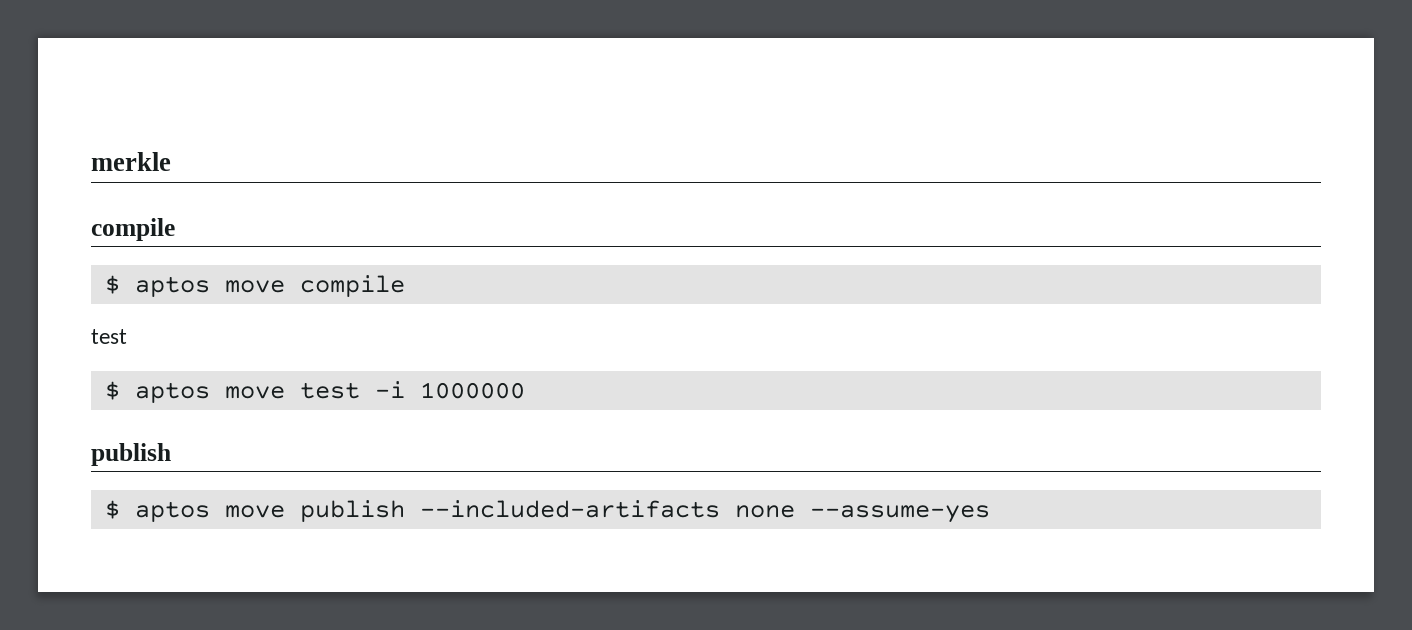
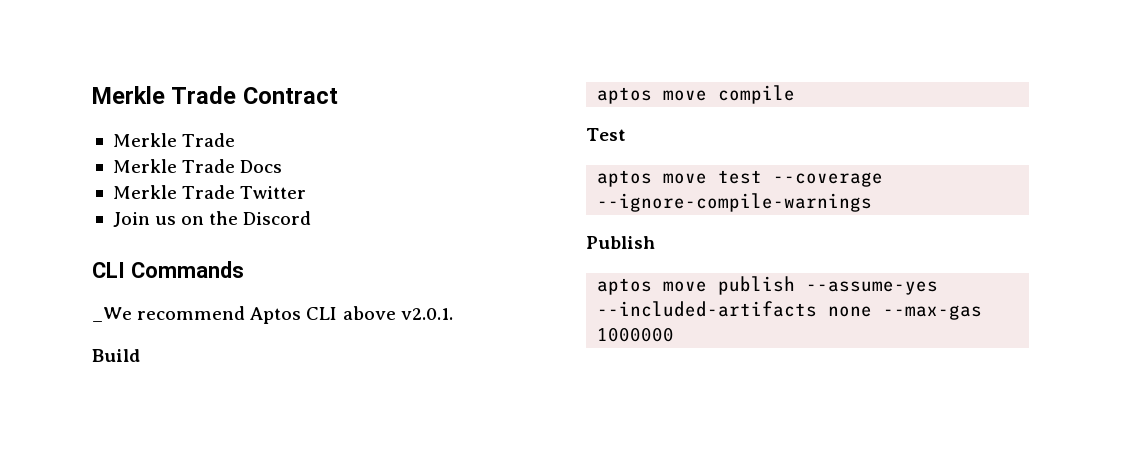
- merkle
- compile
- $ aptos move compile
- test
- $ aptos move test -i 1000000
- publish
- $ aptos move publish --included-artifacts none --assume-yes
+ Merkle Trade Contract
+ Merkle Trade
+ Merkle Trade Docs
+ Merkle Trade Twitter
+ Join us on the Discord
+ CLI Commands
+ _We recommend Aptos CLI above v2.0.1.
+ Build
+ aptos move compile
+ Test
+ aptos move test --coverage --ignore-compile-warnings
+ Publish
+ aptos move publish --assume-yes --included-artifacts none --max-gas 1000000

